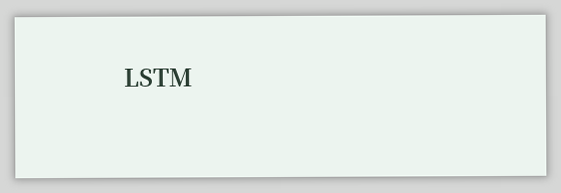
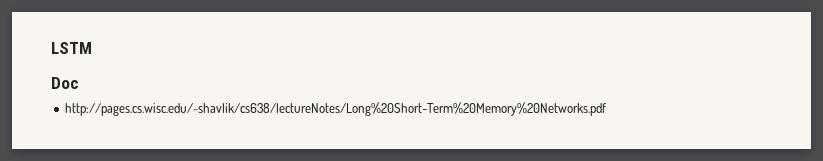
+ Doc
+ http://pages.cs.wisc.edu/~shavlik/cs638/lectureNotes/Long%20Short-Term%20Memory%20Networks.pdf

